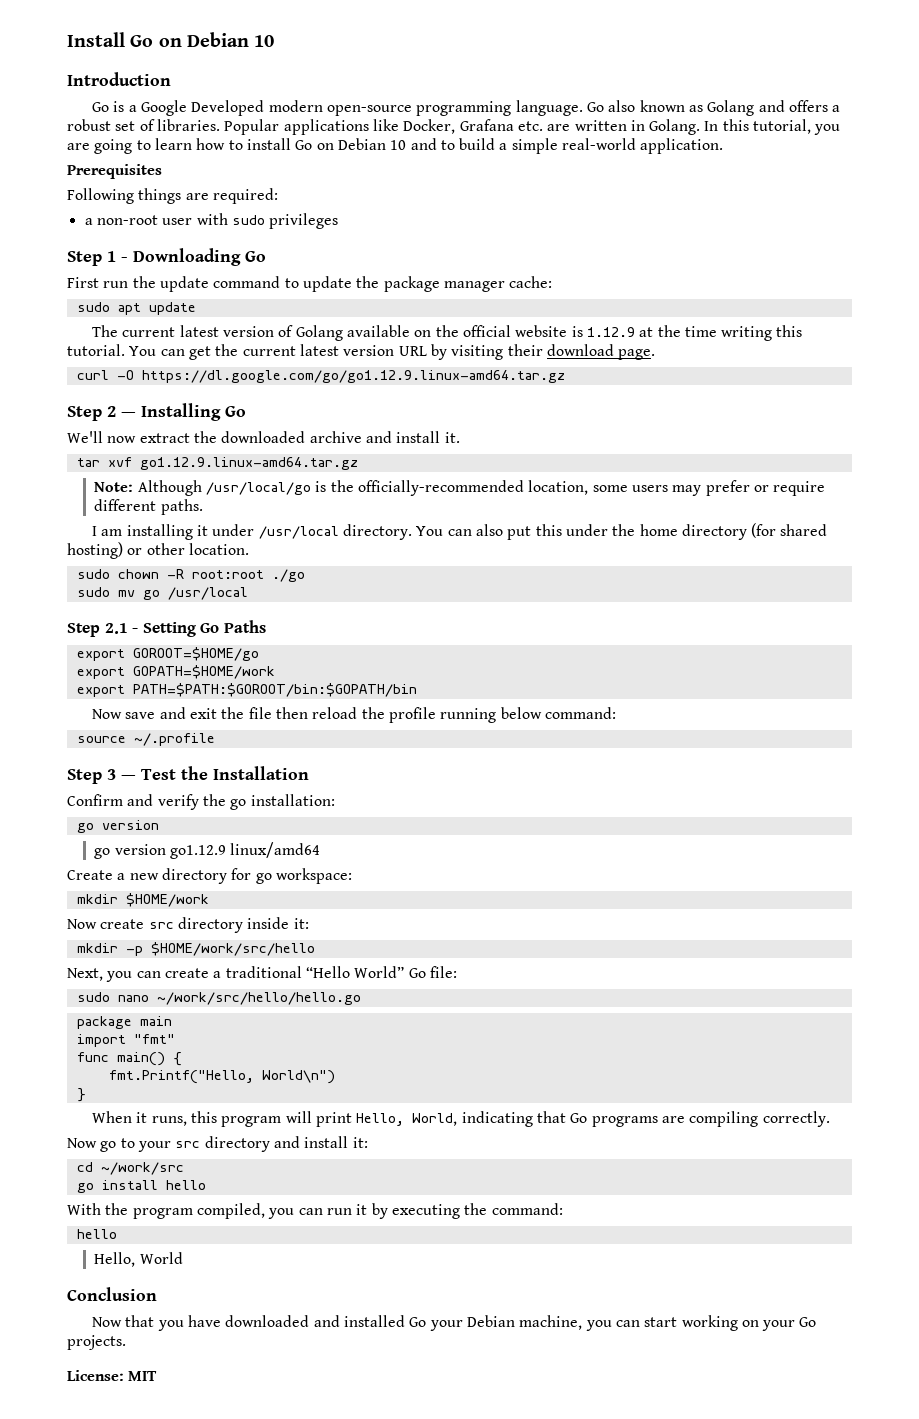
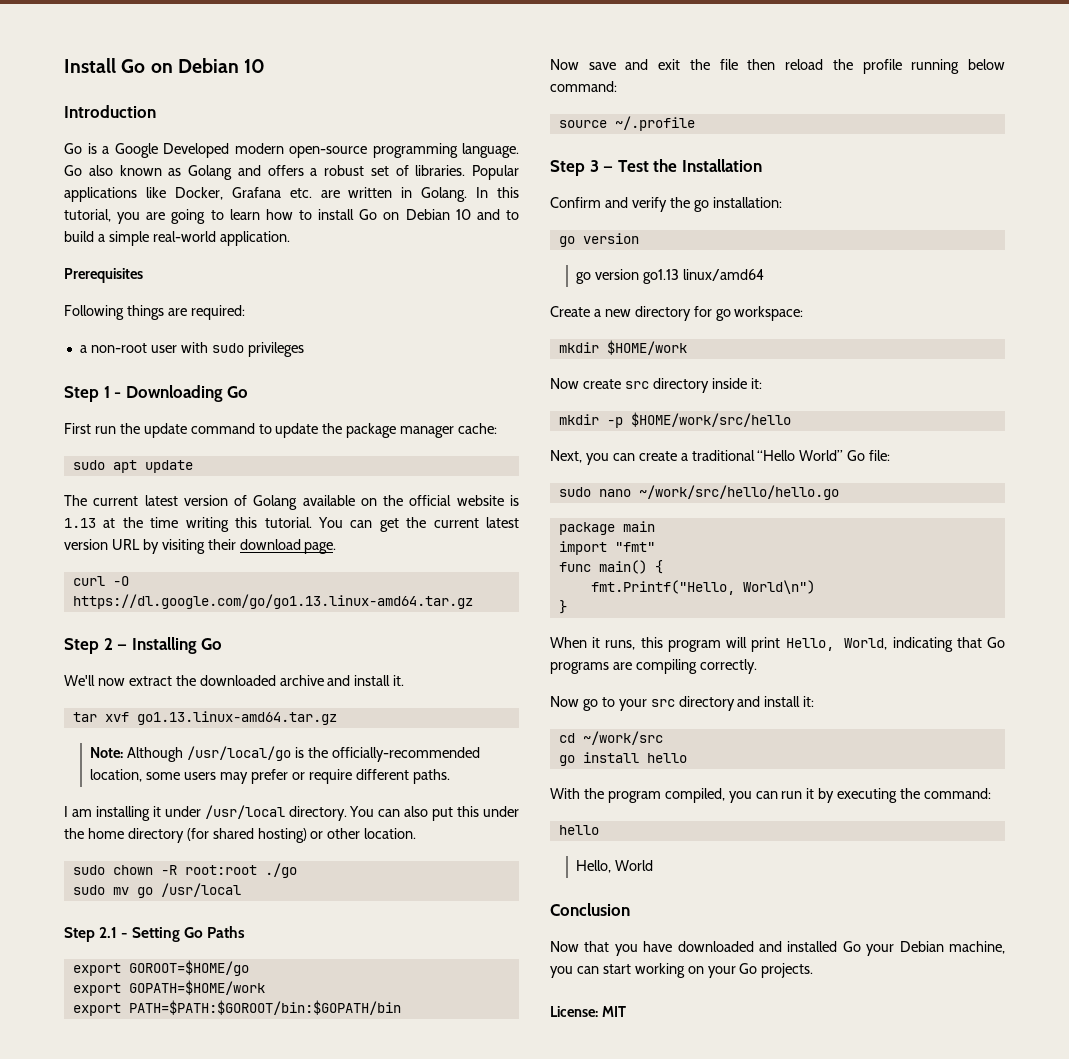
- The current latest version of Golang available on the official website is 1.12.9 at the time writing this tutorial.
+ The current latest version of Golang available on the official website is 1.13 at the time writing this tutorial.
- curl -O https://dl.google.com/go/go1.12.9.linux-amd64.tar.gz
+ curl -O https://dl.google.com/go/go1.13.linux-amd64.tar.gz
- tar xvf go1.12.9.linux-amd64.tar.gz
+ tar xvf go1.13.linux-amd64.tar.gz
- go version go1.12.9 linux/amd64
+ go version go1.13 linux/amd64

